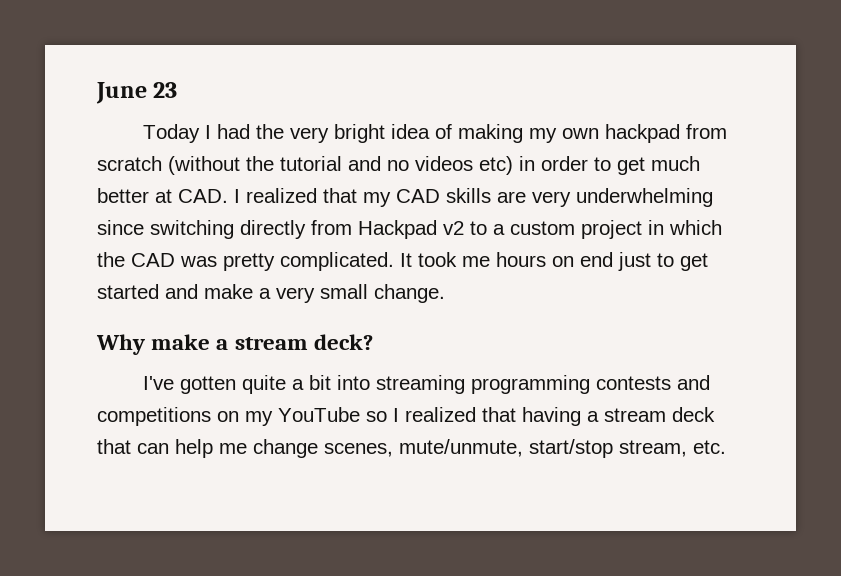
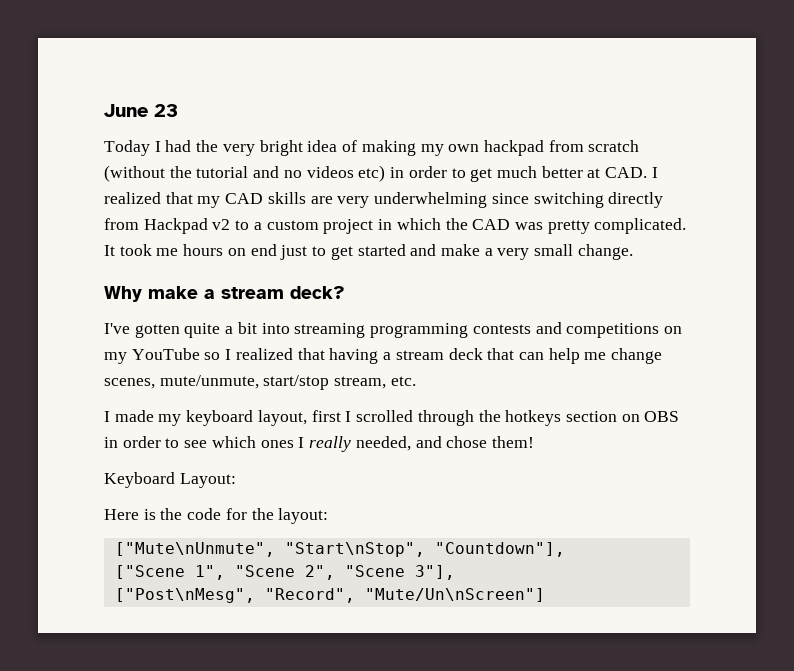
+ I made my keyboard layout, first I scrolled through the hotkeys section on OBS in order to see which ones I really needed, and chose them!
+ Keyboard Layout:
+ Here is the code for the layout:
+ ["Mute\nUnmute", "Start\nStop", "Countdown"],
+ ["Scene 1", "Scene 2", "Scene 3"],
+ ["Post\nMesg", "Record", "Mute/Un\nScreen"]

